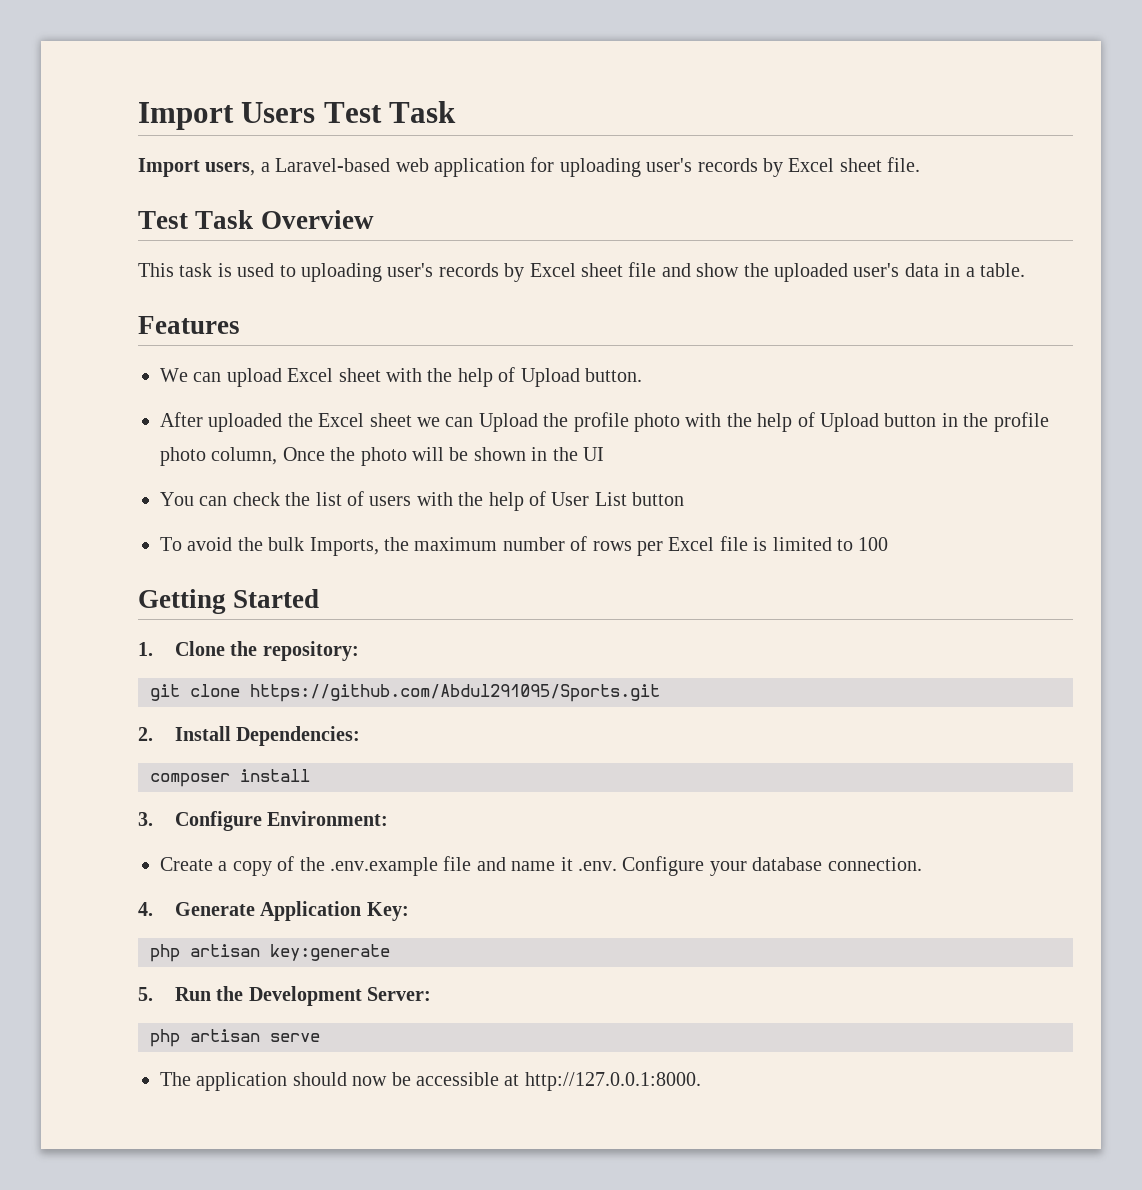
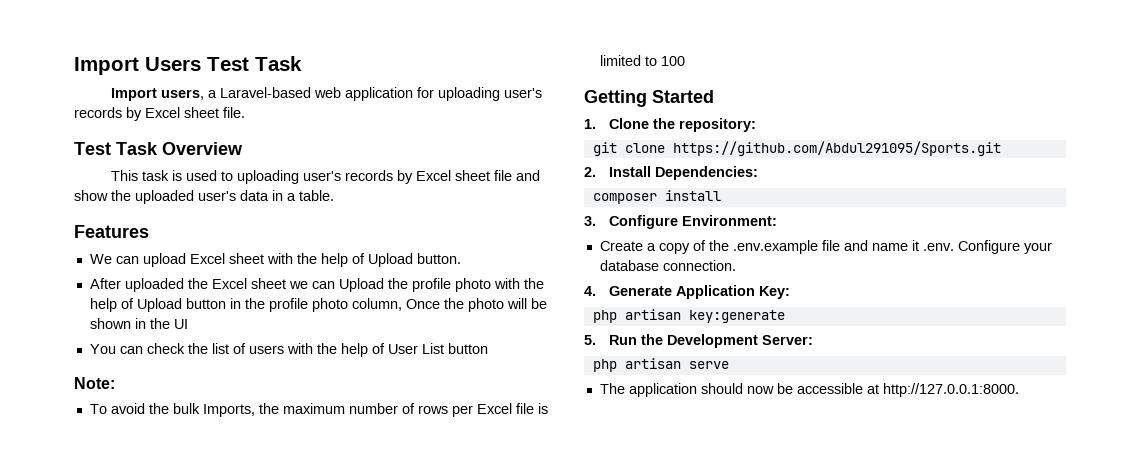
+ Note:

